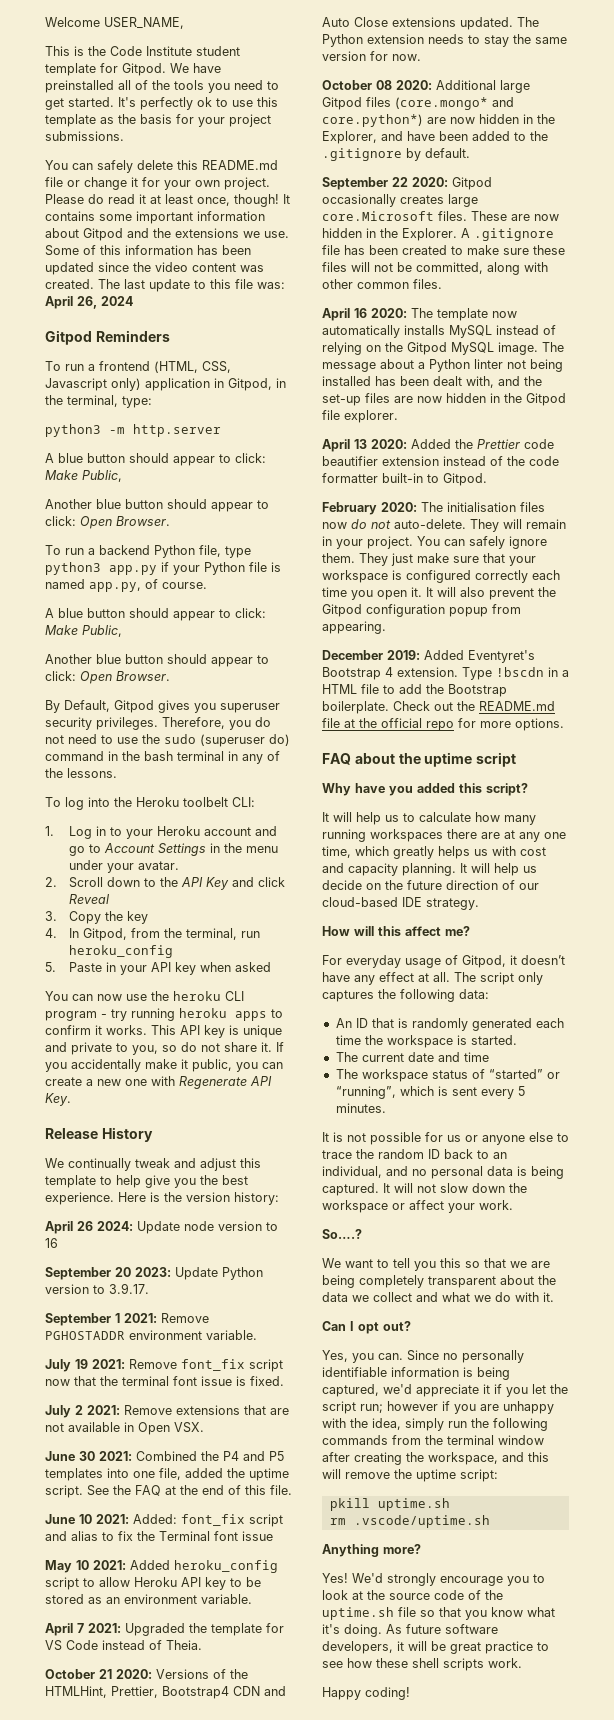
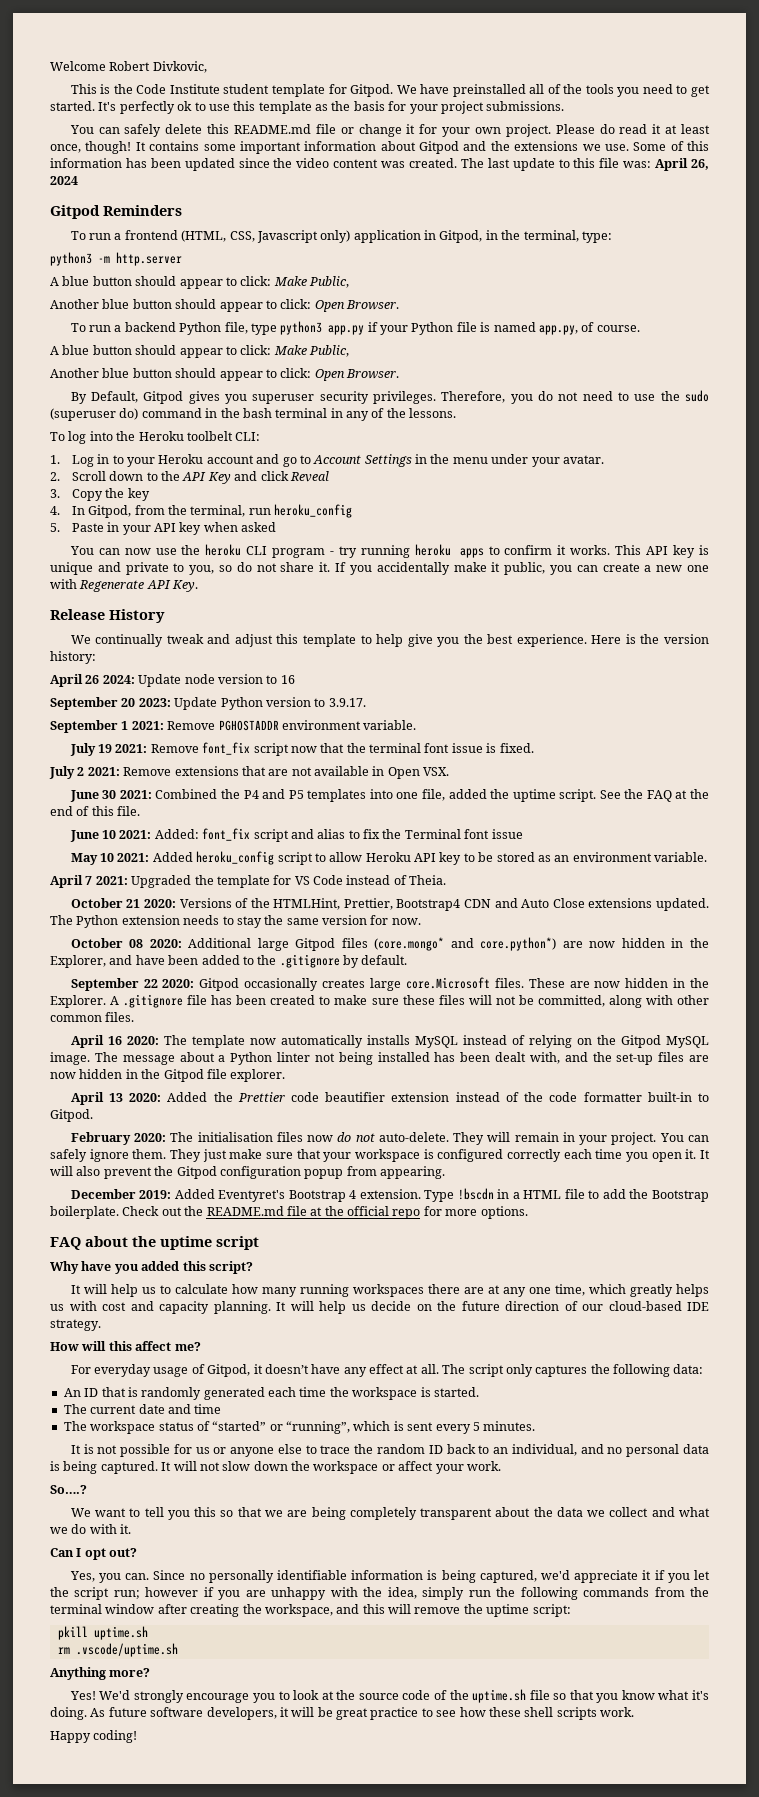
- Welcome USER_NAME,
+ Welcome Robert Divkovic,

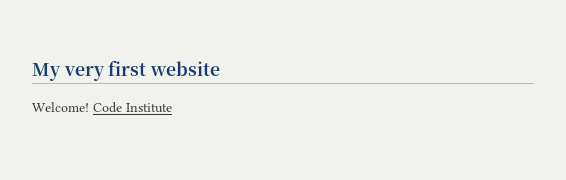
- Welcome Robert Divkovic,
- This is the Code Institute student template for Gitpod. We have preinstalled all of the tools you need to get started. It's perfectly ok to use this template as the basis for your project submissions.
- You can safely delete this README.md file or change it for your own project. Please do read it at least once, though! It contains some important information about Gitpod and the extensions we use. Some of this information has been updated since the video content was created. The last update to this file was: April 26, 2024
- Gitpod Reminders
- To run a frontend (HTML, CSS, Javascript only) application in Gitpod, in the terminal, type:
- python3 -m http.server
- A blue button should appear to click: Make Public,
- Another blue button should appear to click: Open Browser.
- To run a backend Python file, type python3 app.py if your Python file is named app.py, of course.
- A blue button should appear to click: Make Public,
- Another blue button should appear to click: Open Browser.
- By Default, Gitpod gives you superuser security privileges. Therefore, you do not need to use the sudo (superuser do) command in the bash terminal in any of the lessons.
- To log into the Heroku toolbelt CLI:
- 1. Log in to your Heroku account and go to Account Settings in the menu under your avatar.
- 2. Scroll down to the API Key and click Reveal
- 3. Copy the key
- 4. In Gitpod, from the terminal, run heroku_config
- 5. Paste in your API key when asked
- You can now use the heroku CLI program - try running heroku apps to confirm it works. This API key is unique and private to you, so do not share it. If you accidentally make it public, you can create a new one with Regenerate API Key.
- Release History
- We continually tweak and adjust this template to help give you the best experience. Here is the version history:
- April 26 2024: Update node version to 16
- September 20 2023: Update Python version to 3.9.17.
- September 1 2021: Remove PGHOSTADDR environment variable.
- July 19 2021: Remove font_fix script now that the terminal font issue is fixed.
- July 2 2021: Remove extensions that are not available in Open VSX.
- June 30 2021: Combined the P4 and P5 templates into one file, added the uptime script. See the FAQ at the end of this file.
- June 10 2021: Added: font_fix script and alias to fix the Terminal font issue
- May 10 2021: Added heroku_config script to allow Heroku API key to be stored as an environment variable.
- April 7 2021: Upgraded the template for VS Code instead of Theia.
- October 21 2020: Versions of the HTMLHint, Prettier, Bootstrap4 CDN and Auto Close extensions updated. The Python extension needs to stay the same version for now.
- October 08 2020: Additional large Gitpod files (core.mongo* and core.python*) are now hidden in the Explorer, and have been added to the .gitignore by default.
- September 22 2020: Gitpod occasionally creates large core.Microsoft files. These are now hidden in the Explorer. A .gitignore file has been created to make sure these files will not be committed, along with other common files.
- April 16 2020: The template now automatically installs MySQL instead of relying on the Gitpod MySQL image. The message about a Python linter not being installed has been dealt with, and the set-up files are now hidden in the Gitpod file explorer.
- April 13 2020: Added the Prettier code beautifier extension instead of the code formatter built-in to Gitpod.
- February 2020: The initialisation files now do not auto-delete. They will remain in your project. You can safely ignore them. They just make sure that your workspace is configured correctly each time you open it. It will also prevent the Gitpod configuration popup from appearing.
- December 2019: Added Eventyret's Bootstrap 4 extension. Type !bscdn in a HTML file to add the Bootstrap boilerplate. Check out the README.md file at the official repo for more options.
- FAQ about the uptime script
- Why have you added this script?
- It will help us to calculate how many running workspaces there are at any one time, which greatly helps us with cost and capacity planning. It will help us decide on the future direction of our cloud-based IDE strategy.
- How will this affect me?
- For everyday usage of Gitpod, it doesn’t have any effect at all. The script only captures the following data:
- An ID that is randomly generated each time the workspace is started.
- The current date and time
- The workspace status of “started” or “running”, which is sent every 5 minutes.
- It is not possible for us or anyone else to trace the random ID back to an individual, and no personal data is being captured. It will not slow down the workspace or affect your work.
- So….?
- We want to tell you this so that we are being completely transparent about the data we collect and what we do with it.
- Can I opt out?
- Yes, you can. Since no personally identifiable information is being captured, we'd appreciate it if you let the script run; however if you are unhappy with the idea, simply run the following commands from the terminal window after creating the workspace, and this will remove the uptime script:
- pkill uptime.sh
- rm .vscode/uptime.sh
- Anything more?
- Yes! We'd strongly encourage you to look at the source code of the uptime.sh file so that you know what it's doing. As future software developers, it will be great practice to see how these shell scripts work.
- Happy coding!
+ My very first website
+ Welcome! Code Institute

